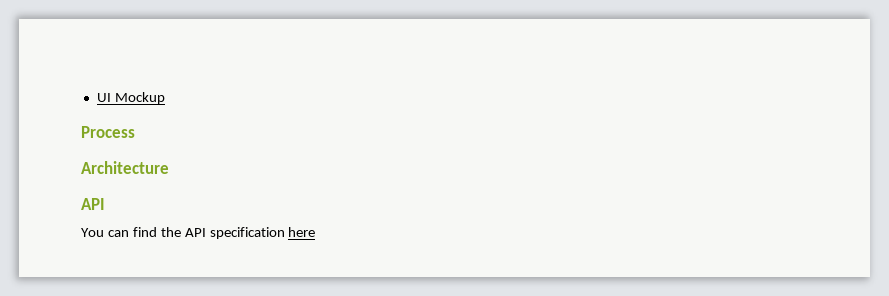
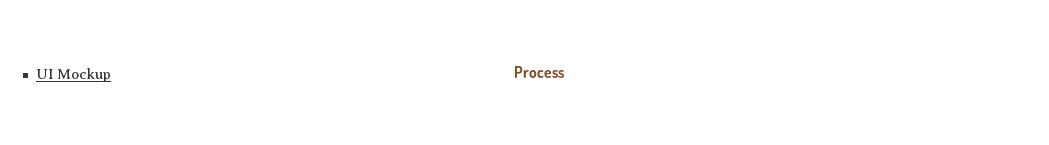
- Architecture
- API
- You can find the API specification here

